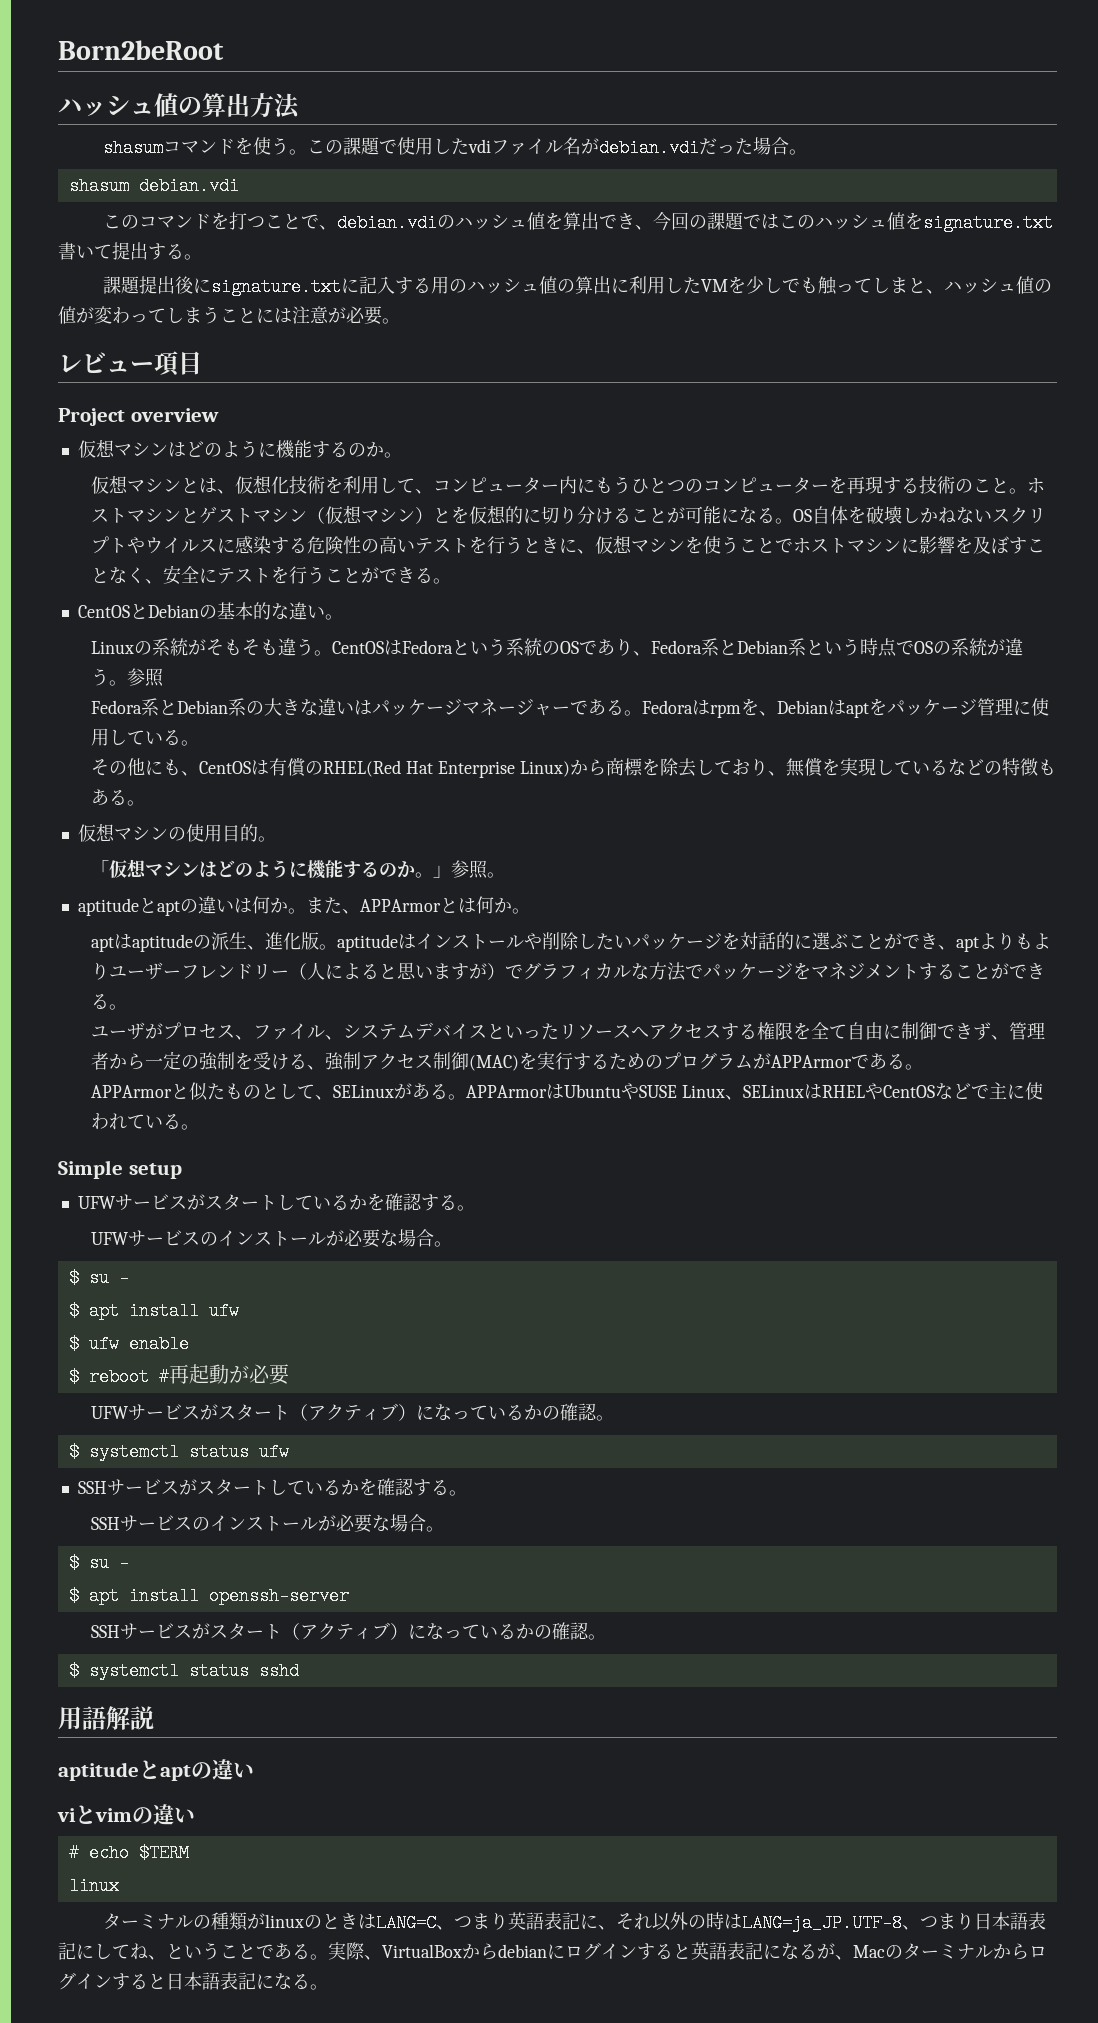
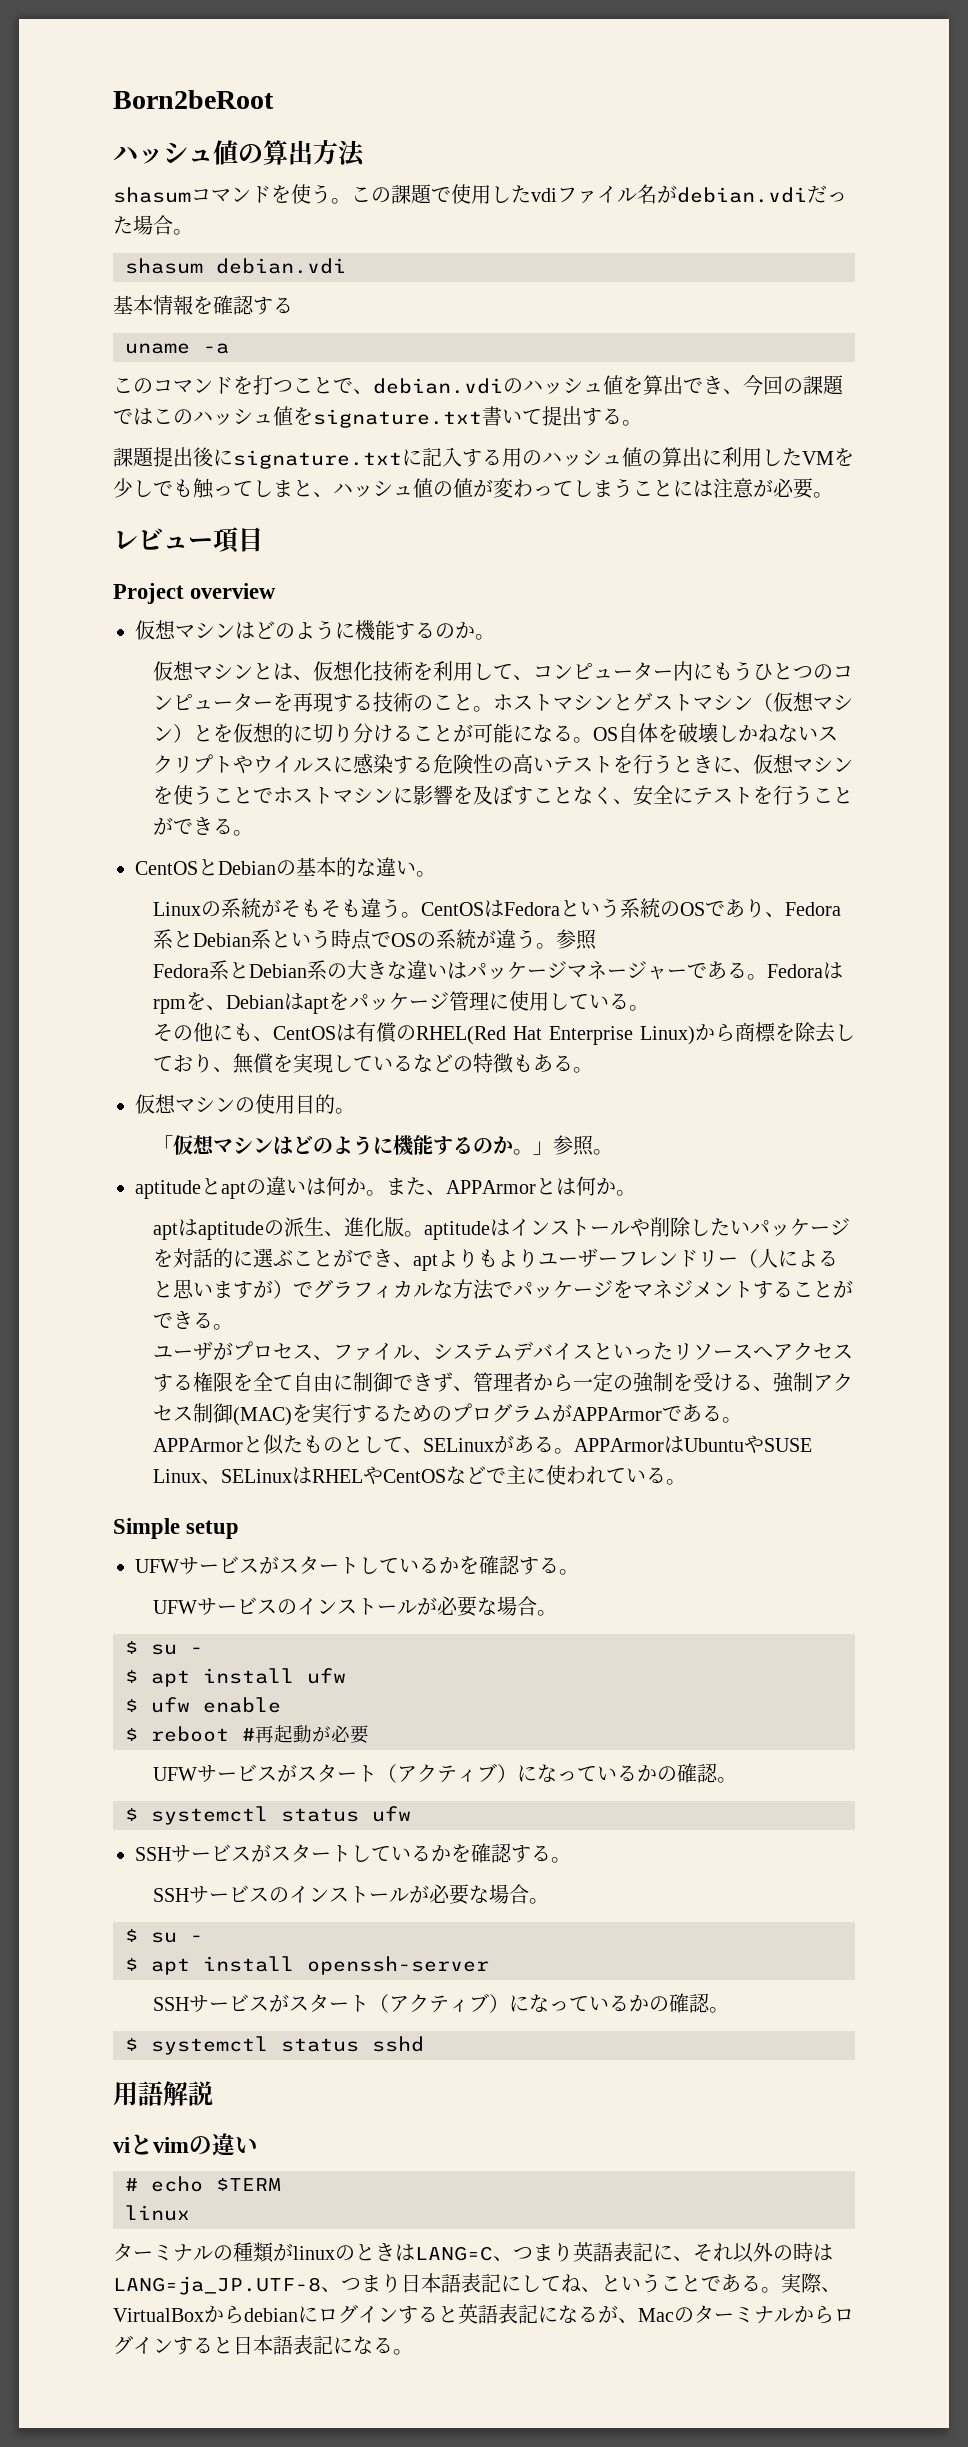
+ 基本情報を確認する
+ uname -a
  用語解説
- aptitudeとaptの違い

